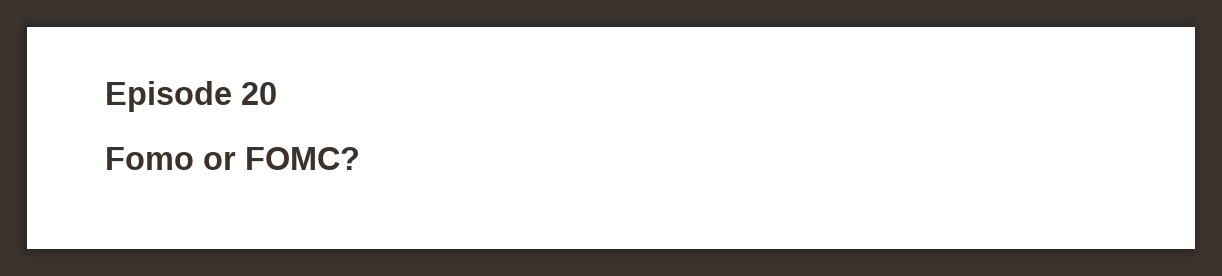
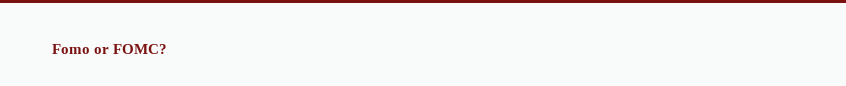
- Episode 20

